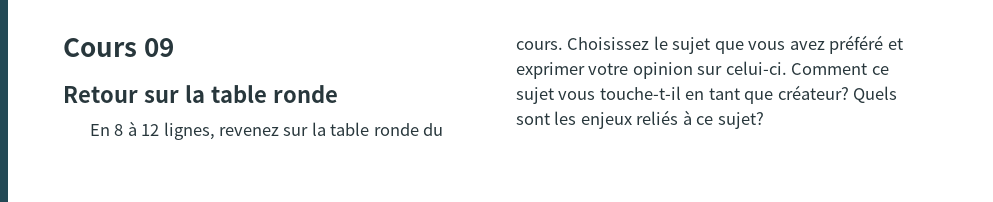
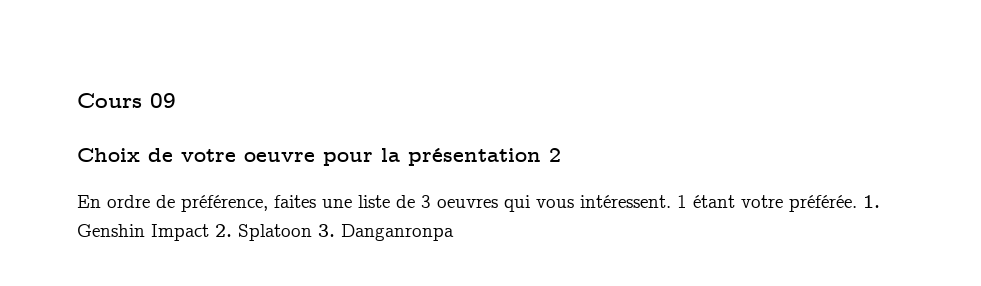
- Retour sur la table ronde
- En 8 à 12 lignes, revenez sur la table ronde du cours. Choisissez le sujet que vous avez préféré et exprimer votre opinion sur celui-ci. Comment ce sujet vous touche-t-il en tant que créateur? Quels sont les enjeux reliés à ce sujet?
+ Choix de votre oeuvre pour la présentation 2
+ En ordre de préférence, faites une liste de 3 oeuvres qui vous intéressent. 1 étant votre préférée. 1. Genshin Impact 2. Splatoon 3. Danganronpa

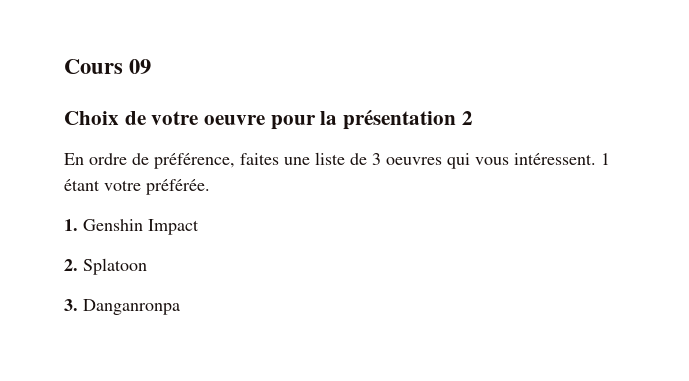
- 1 étant votre préférée. 1. Genshin Impact 2. Splatoon 3. Danganronpa
+ 1 étant votre préférée.
+ 1. Genshin Impact
+ 2. Splatoon
+ 3. Danganronpa

